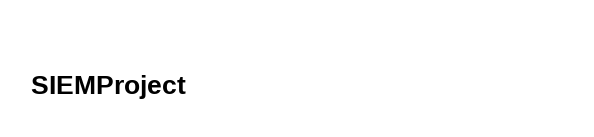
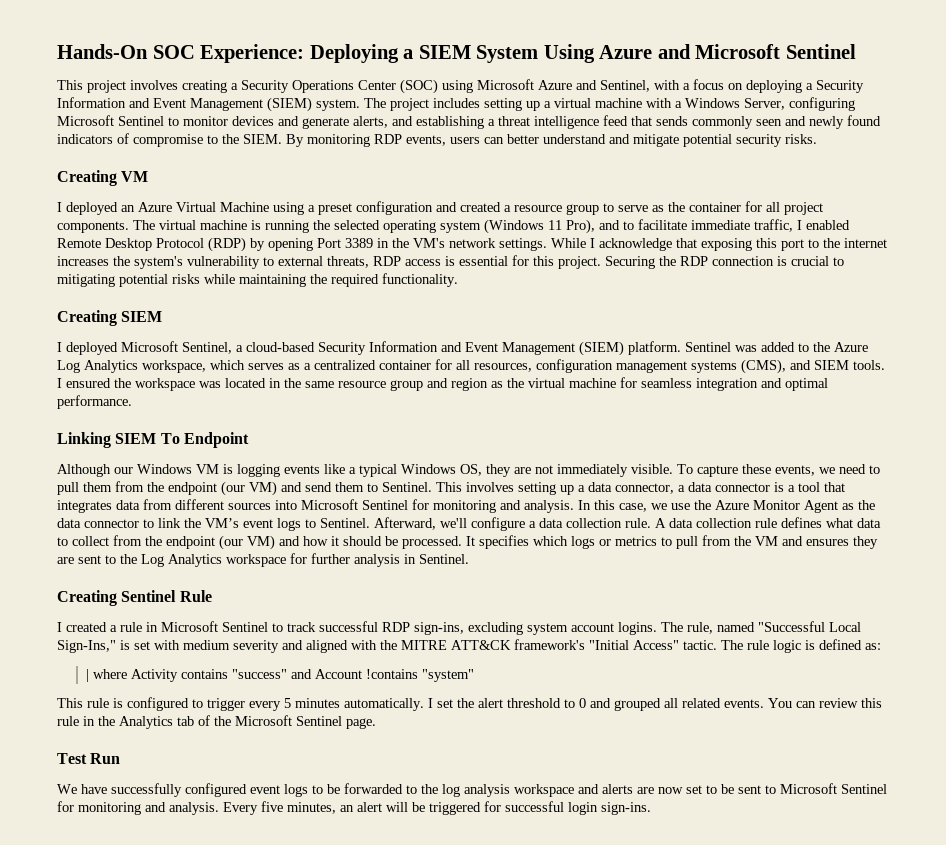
- SIEMProject
+ Hands-On SOC Experience: Deploying a SIEM System Using Azure and Microsoft Sentinel
+ This project involves creating a Security Operations Center (SOC) using Microsoft Azure and Sentinel, with a focus on deploying a Security Information and Event Management (SIEM) system. The project includes setting up a virtual machine with a Windows Server, configuring Microsoft Sentinel to monitor devices and generate alerts, and establishing a threat intelligence feed that sends commonly seen and newly found indicators of compromise to the SIEM. By monitoring RDP events, users can better understand and mitigate potential security risks.
+ Creating VM
+ I deployed an Azure Virtual Machine using a preset configuration and created a resource group to serve as the container for all project components. The virtual machine is running the selected operating system (Windows 11 Pro), and to facilitate immediate traffic, I enabled Remote Desktop Protocol (RDP) by opening Port 3389 in the VM's network settings. While I acknowledge that exposing this port to the internet increases the system's vulnerability to external threats, RDP access is essential for this project. Securing the RDP connection is crucial to mitigating potential risks while maintaining the required functionality.
+ Creating SIEM
+ I deployed Microsoft Sentinel, a cloud-based Security Information and Event Management (SIEM) platform. Sentinel was added to the Azure Log Analytics workspace, which serves as a centralized container for all resources, configuration management systems (CMS), and SIEM tools. I ensured the workspace was located in the same resource group and region as the virtual machine for seamless integration and optimal performance.
+ Linking SIEM To Endpoint
+ Although our Windows VM is logging events like a typical Windows OS, they are not immediately visible. To capture these events, we need to pull them from the endpoint (our VM) and send them to Sentinel. This involves setting up a data connector, a data connector is a tool that integrates data from different sources into Microsoft Sentinel for monitoring and analysis. In this case, we use the Azure Monitor Agent as the data connector to link the VM’s event logs to Sentinel. Afterward, we'll configure a data collection rule. A data collection rule defines what data to collect from the endpoint (our VM) and how it should be processed. It specifies which logs or metrics to pull from the VM and ensures they are sent to the Log Analytics workspace for further analysis in Sentinel.
+ Creating Sentinel Rule
+ I created a rule in Microsoft Sentinel to track successful RDP sign-ins, excluding system account logins. The rule, named "Successful Local Sign-Ins," is set with medium severity and aligned with the MITRE ATT&CK framework's "Initial Access" tactic. The rule logic is defined as:
+ | where Activity contains "success" and Account !contains "system"
+ This rule is configured to trigger every 5 minutes automatically. I set the alert threshold to 0 and grouped all related events. You can review this rule in the Analytics tab of the Microsoft Sentinel page.
+ Test Run
+ We have successfully configured event logs to be forwarded to the log analysis workspace and alerts are now set to be sent to Microsoft Sentinel for monitoring and analysis. Every five minutes, an alert will be triggered for successful login sign-ins.

